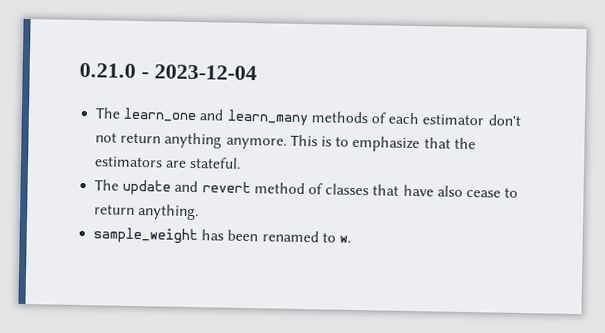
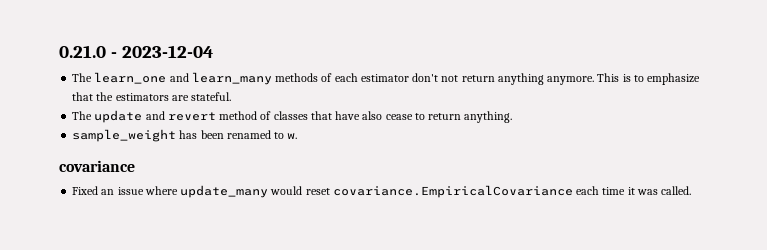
+ covariance
+ Fixed an issue where update_many would reset covariance.EmpiricalCovariance each time it was called.

